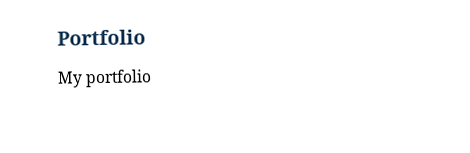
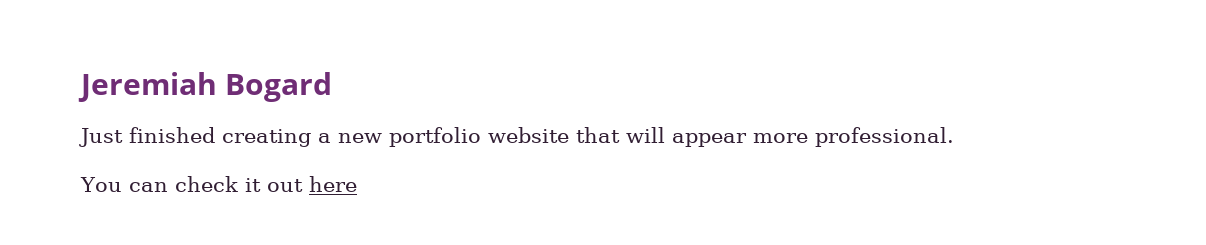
- Portfolio
- My portfolio
+ Jeremiah Bogard
+ Just finished creating a new portfolio website that will appear more professional.
+ You can check it out here

